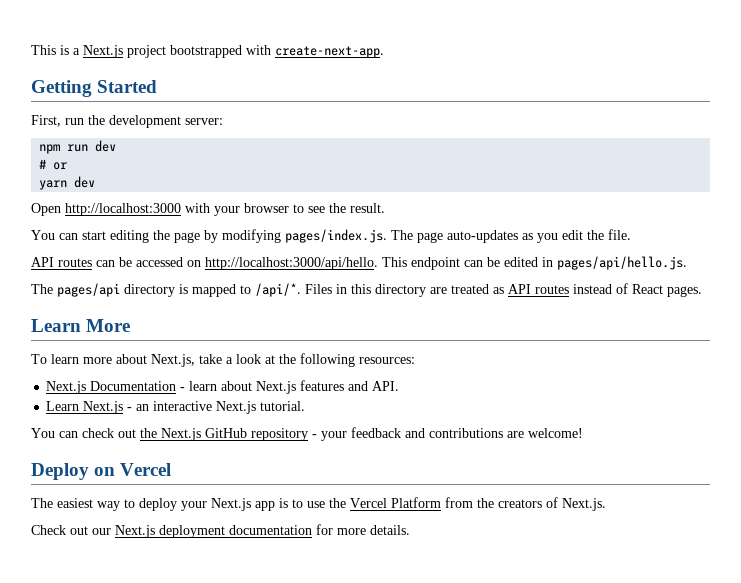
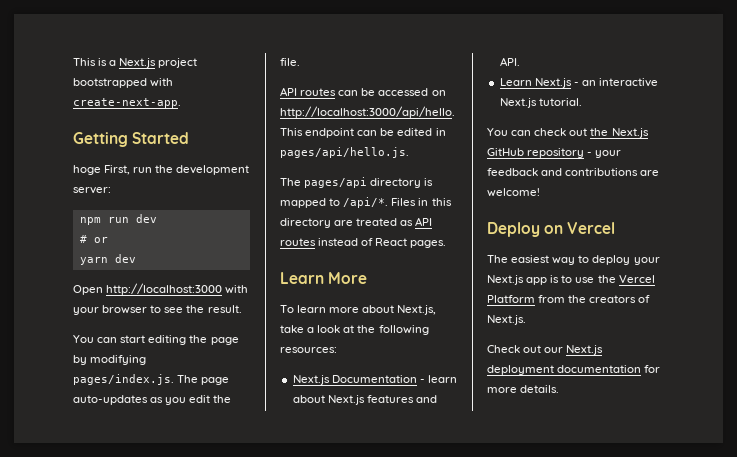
- First, run the development server:
+ hoge First, run the development server:

